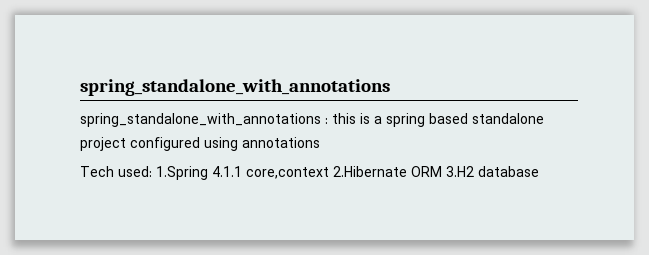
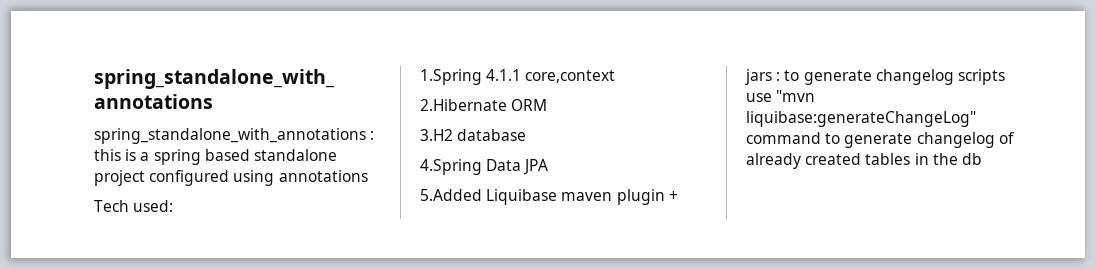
- Tech used: 1.Spring 4.1.1 core,context 2.Hibernate ORM 3.H2 database
+ Tech used:
+ 1.Spring 4.1.1 core,context
+ 2.Hibernate ORM
+ 3.H2 database
+ 4.Spring Data JPA
+ 5.Added Liquibase maven plugin + jars : to generate changelog scripts use "mvn liquibase:generateChangeLog" command to generate changelog of already created tables in the db

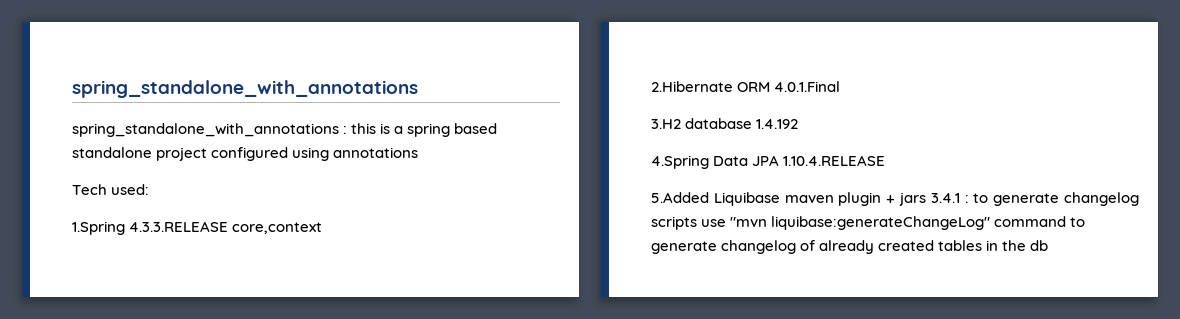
- 1.Spring 4.1.1 core,context
+ 1.Spring 4.3.3.RELEASE core,context
- 2.Hibernate ORM
+ 2.Hibernate ORM 4.0.1.Final
- 3.H2 database
+ 3.H2 database 1.4.192
- 4.Spring Data JPA
+ 4.Spring Data JPA 1.10.4.RELEASE
- 5.Added Liquibase maven plugin + jars : to generate changelog scripts use "mvn liquibase:generateChangeLog" command to generate changelog of already created tables in the db
+ 5.Added Liquibase maven plugin + jars 3.4.1 : to generate changelog scripts use "mvn liquibase:generateChangeLog" command to generate changelog of already created tables in the db

